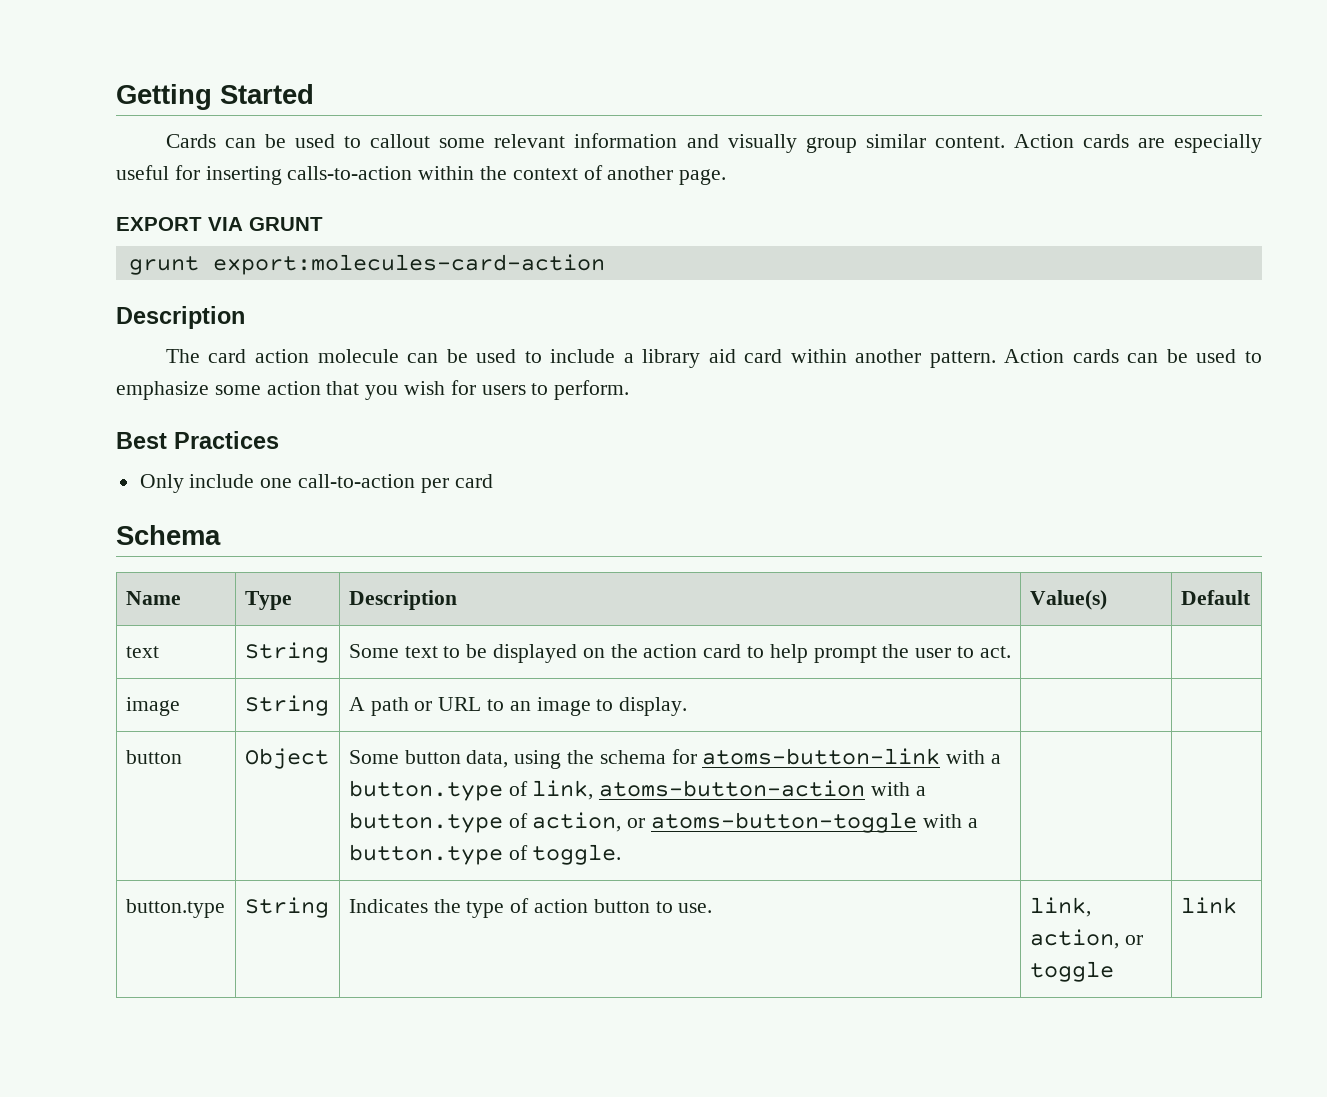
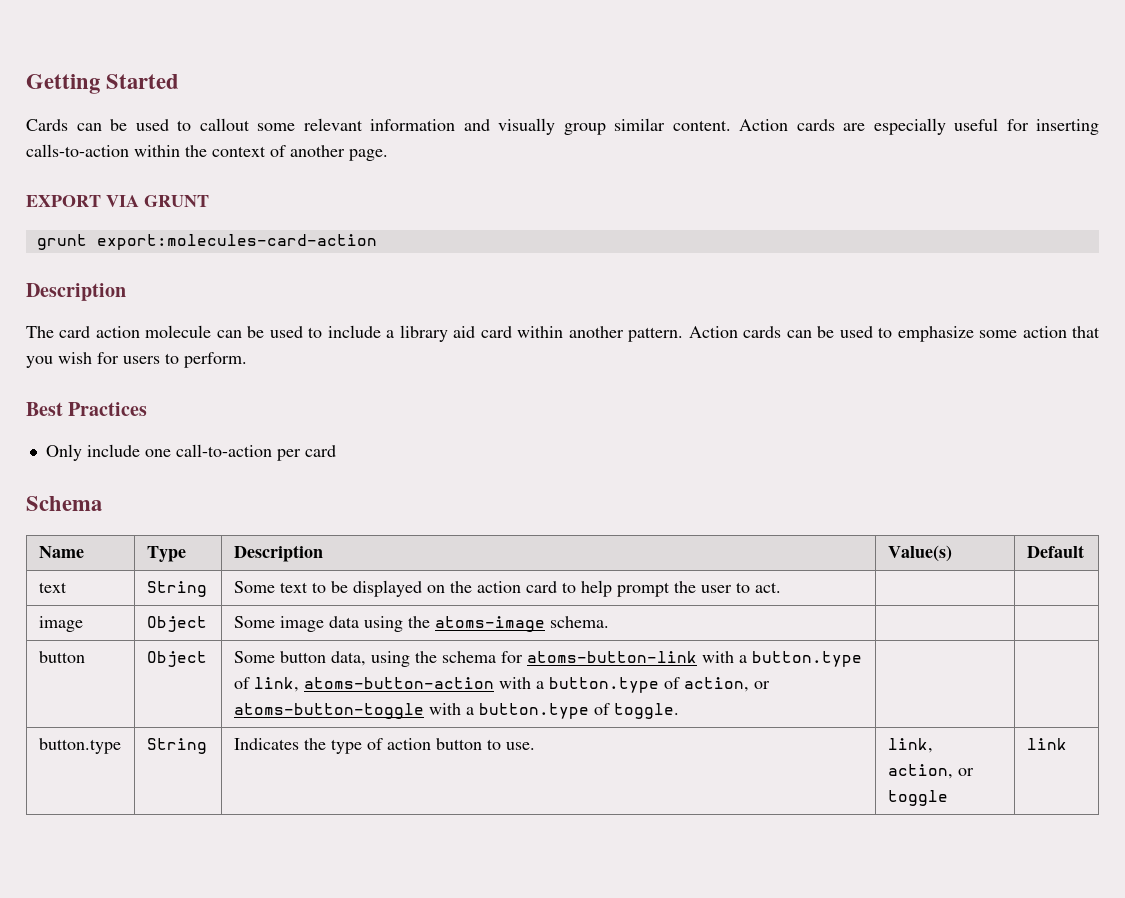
- image | String | A path or URL to an image to display. | |
+ image | Object | Some image data using the atoms-image schema. | |

